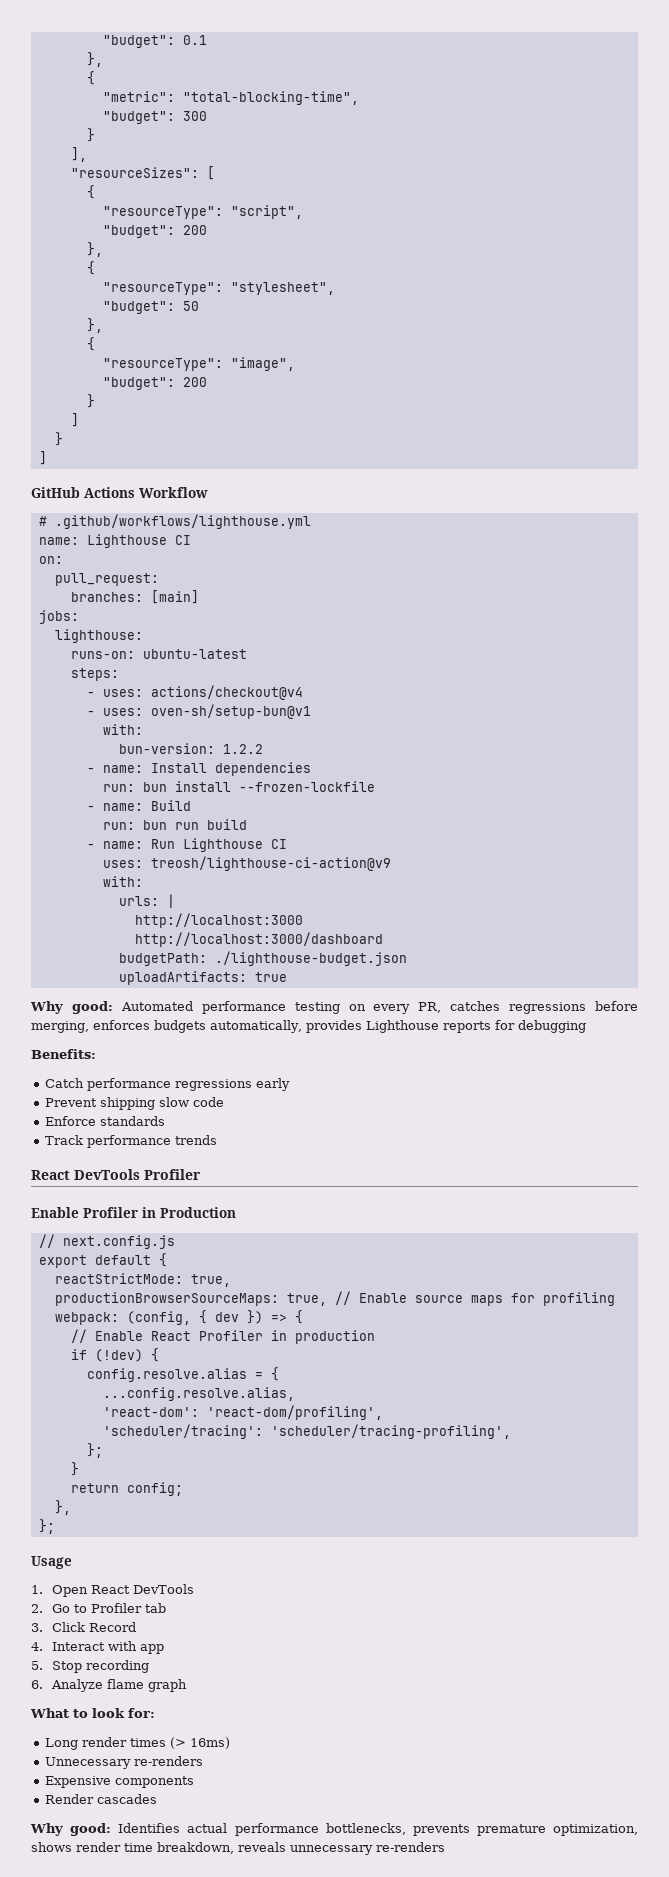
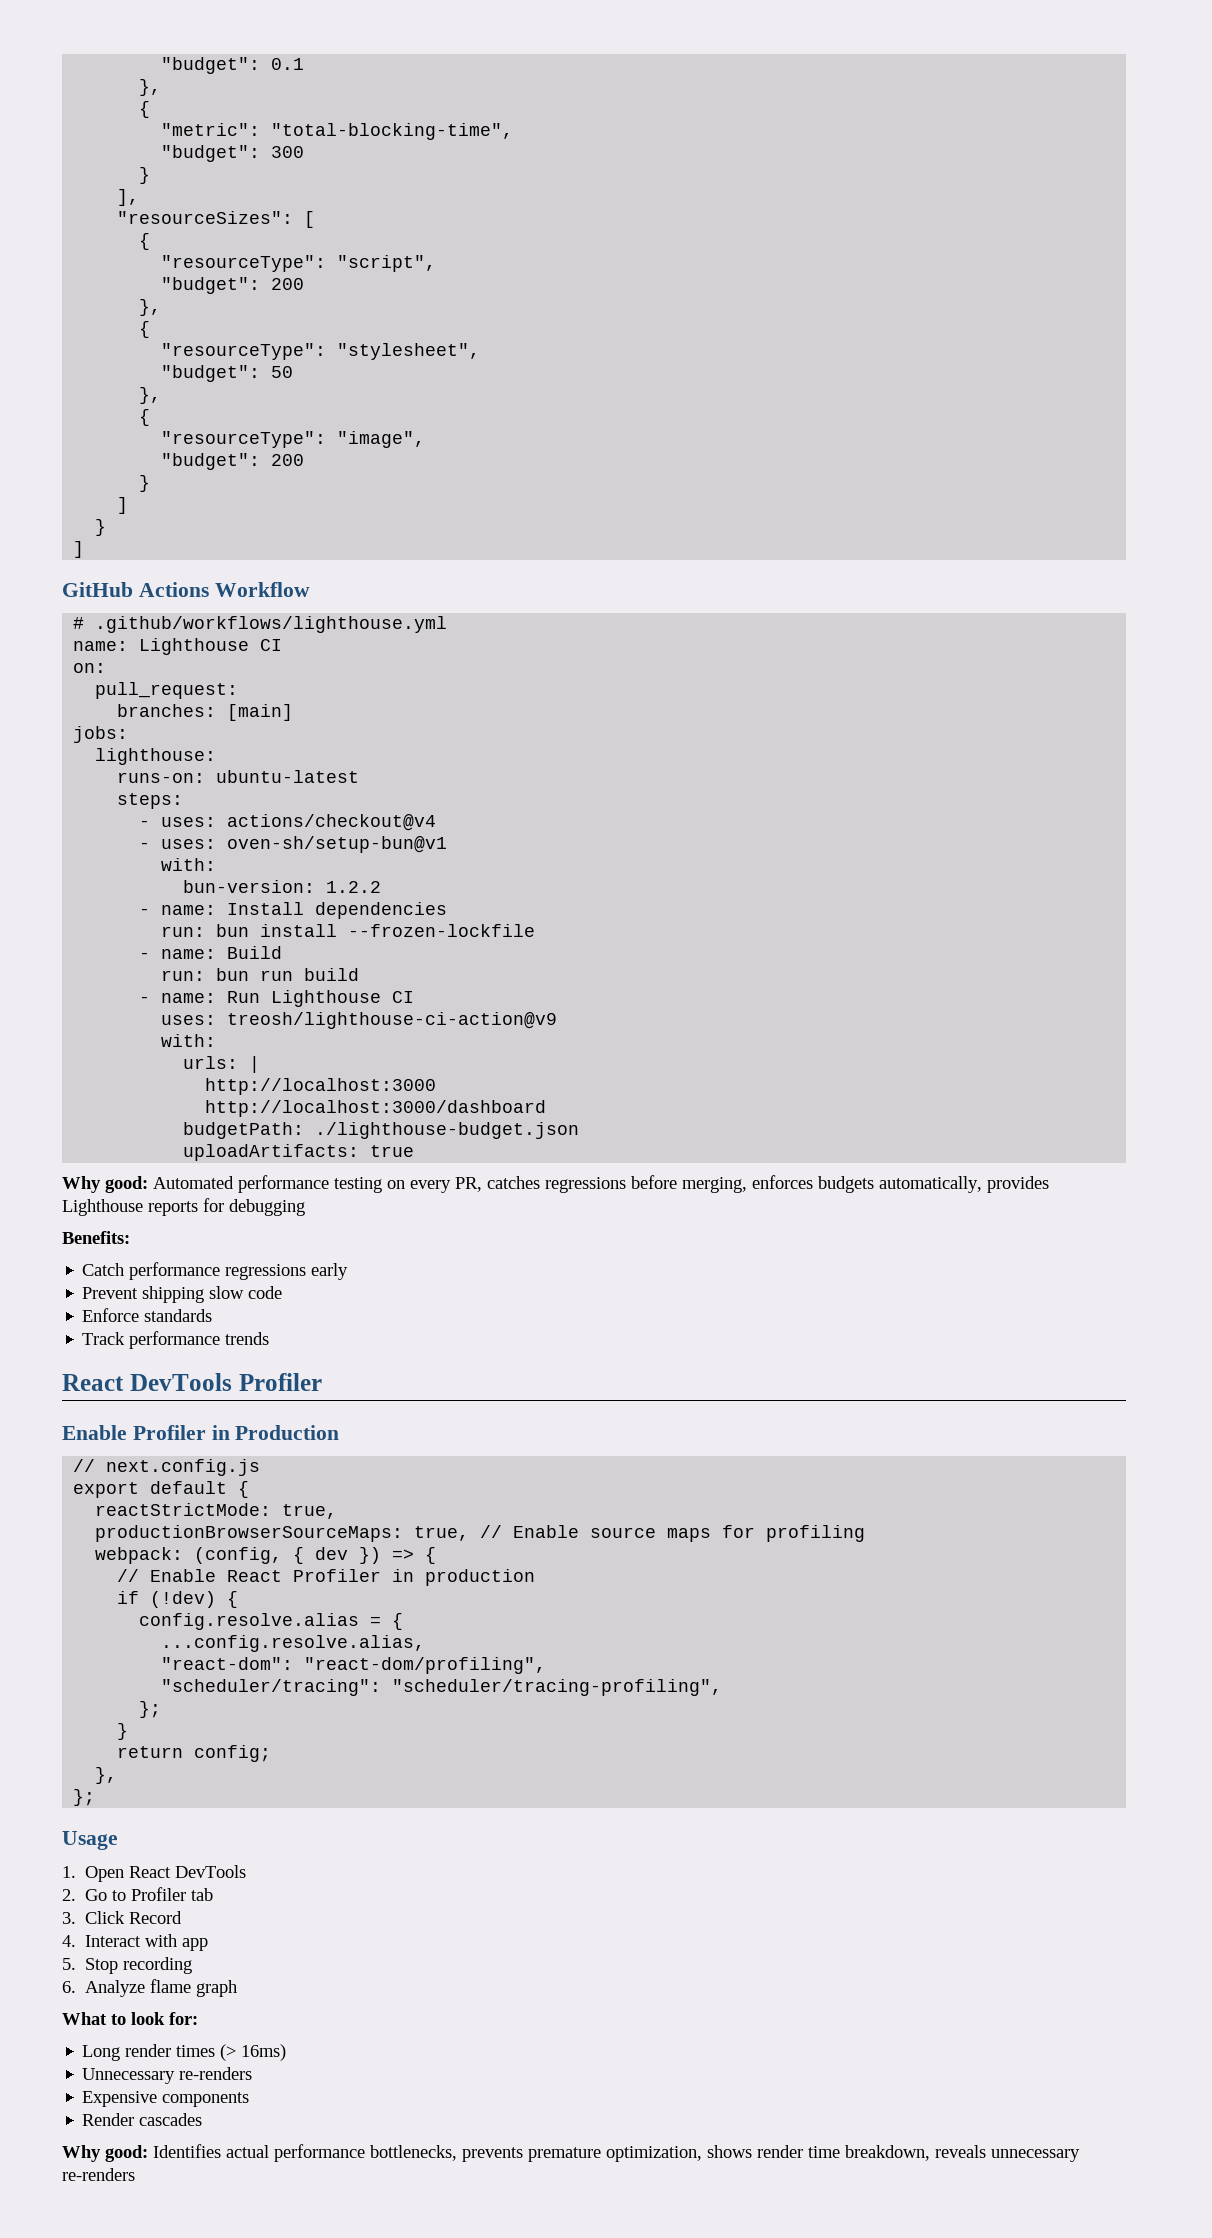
- 'react-dom': 'react-dom/profiling',
- 'scheduler/tracing': 'scheduler/tracing-profiling',
+ "react-dom": "react-dom/profiling",
+ "scheduler/tracing": "scheduler/tracing-profiling",

